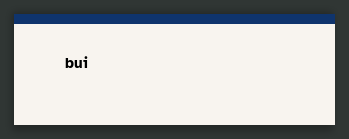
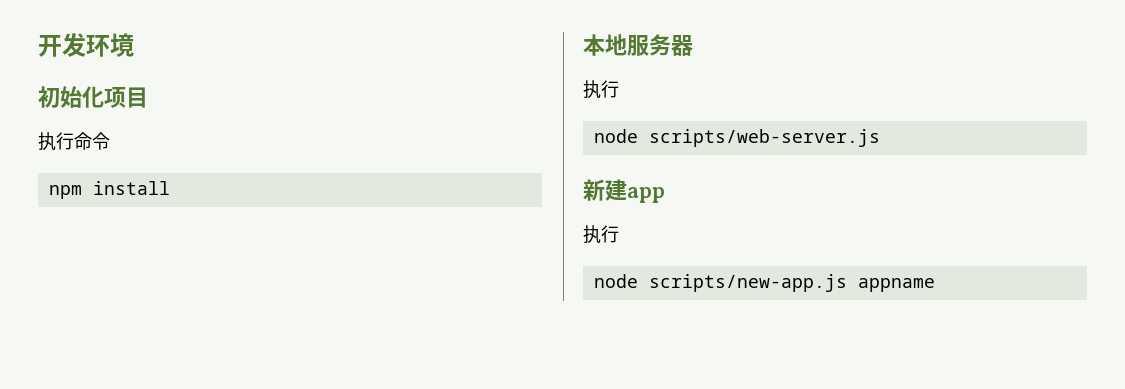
- bui
+ 开发环境
+ 初始化项目
+ 执行命令
+ npm install
+ 本地服务器
+ 执行
+ node scripts/web-server.js
+ 新建app
+ 执行
+ node scripts/new-app.js appname

